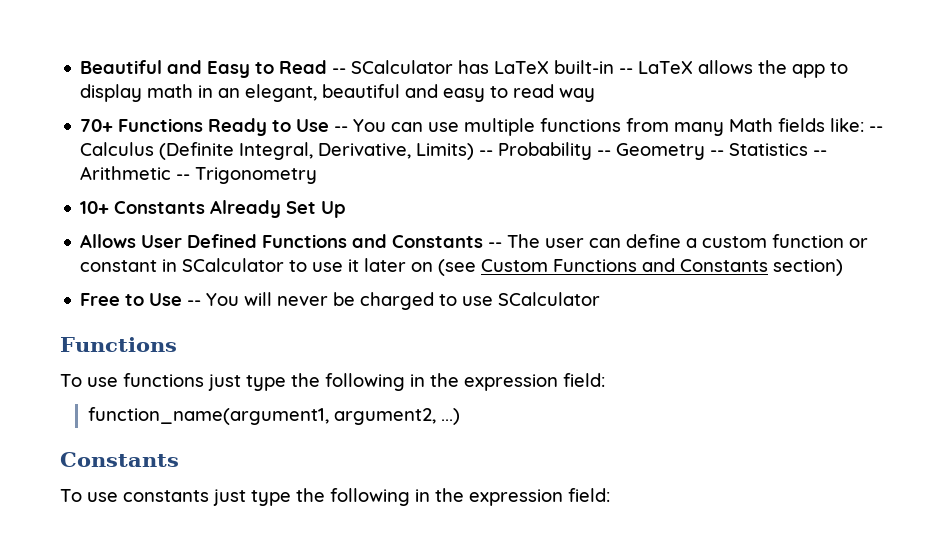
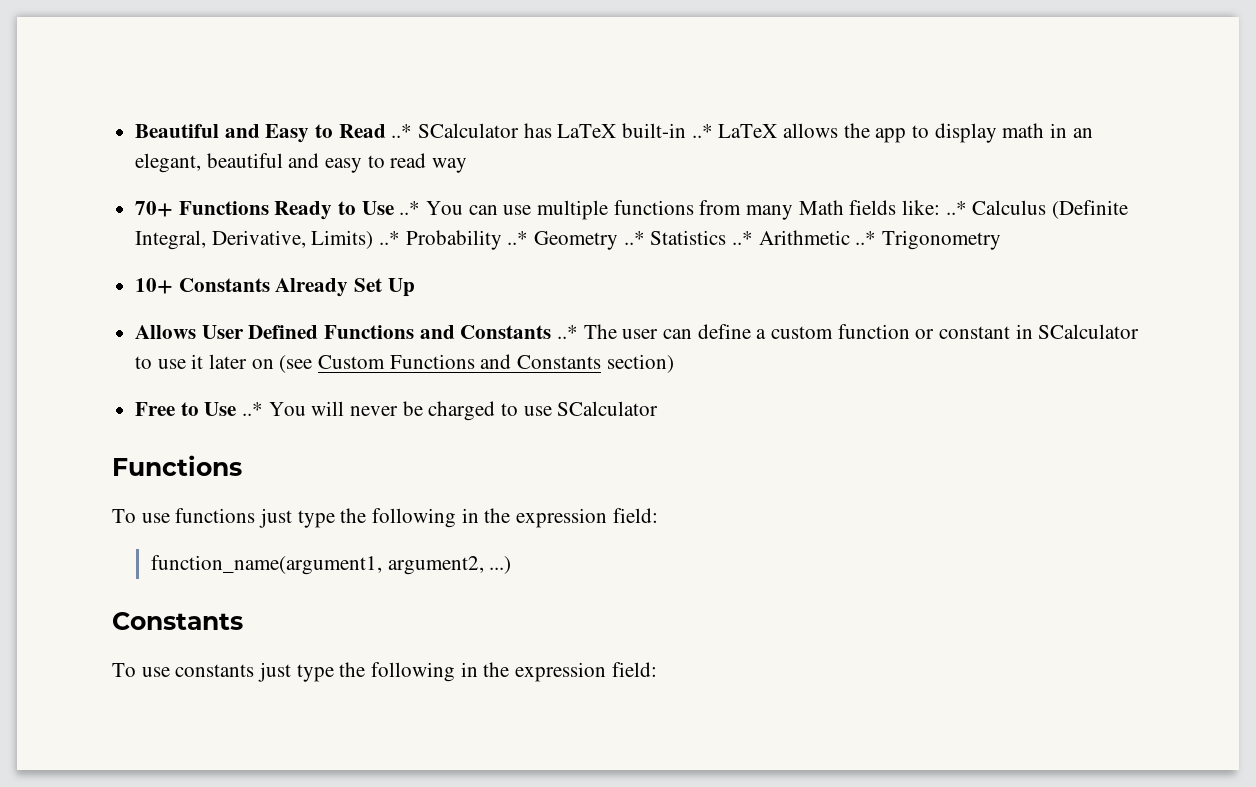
- Beautiful and Easy to Read -- SCalculator has LaTeX built-in -- LaTeX allows the app to display math in an elegant, beautiful and easy to read way
+ Beautiful and Easy to Read ..* SCalculator has LaTeX built-in ..* LaTeX allows the app to display math in an elegant, beautiful and easy to read way
- 70+ Functions Ready to Use -- You can use multiple functions from many Math fields like: -- Calculus (Definite Integral, Derivative, Limits) -- Probability -- Geometry -- Statistics -- Arithmetic -- Trigonometry
+ 70+ Functions Ready to Use ..* You can use multiple functions from many Math fields like: ..* Calculus (Definite Integral, Derivative, Limits) ..* Probability ..* Geometry ..* Statistics ..* Arithmetic ..* Trigonometry
- Allows User Defined Functions and Constants -- The user can define a custom function or constant in SCalculator to use it later on (see Custom Functions and Constants section)
+ Allows User Defined Functions and Constants ..* The user can define a custom function or constant in SCalculator to use it later on (see Custom Functions and Constants section)
- Free to Use -- You will never be charged to use SCalculator
+ Free to Use ..* You will never be charged to use SCalculator

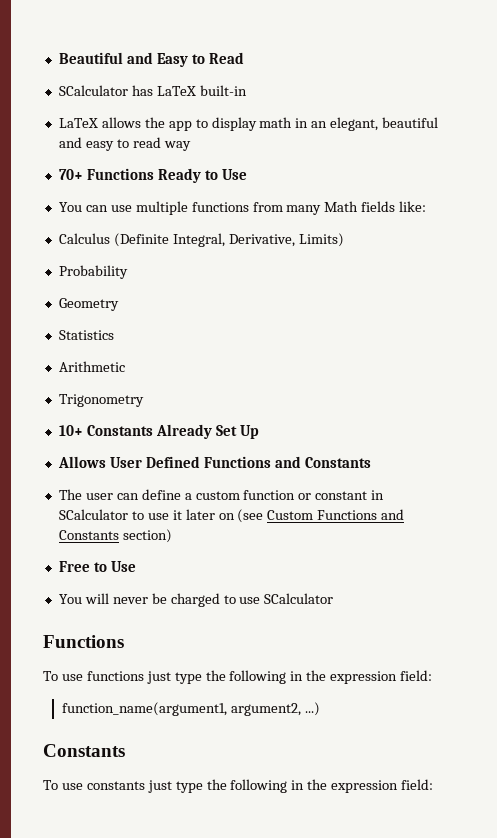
- Beautiful and Easy to Read ..* SCalculator has LaTeX built-in ..* LaTeX allows the app to display math in an elegant, beautiful and easy to read way
+ Beautiful and Easy to Read
+ SCalculator has LaTeX built-in
+ LaTeX allows the app to display math in an elegant, beautiful and easy to read way
- 70+ Functions Ready to Use ..* You can use multiple functions from many Math fields like: ..* Calculus (Definite Integral, Derivative, Limits) ..* Probability ..* Geometry ..* Statistics ..* Arithmetic ..* Trigonometry
+ 70+ Functions Ready to Use
+ You can use multiple functions from many Math fields like:
+ Calculus (Definite Integral, Derivative, Limits)
+ Probability
+ Geometry
+ Statistics
+ Arithmetic
+ Trigonometry
- Allows User Defined Functions and Constants ..* The user can define a custom function or constant in SCalculator to use it later on (see Custom Functions and Constants section)
+ Allows User Defined Functions and Constants
+ The user can define a custom function or constant in SCalculator to use it later on (see Custom Functions and Constants section)
- Free to Use ..* You will never be charged to use SCalculator
+ Free to Use
+ You will never be charged to use SCalculator

